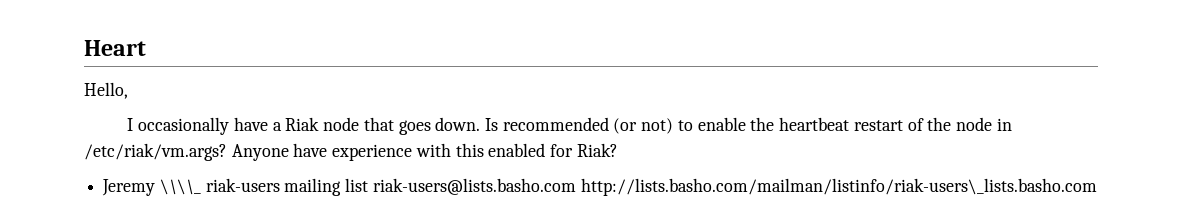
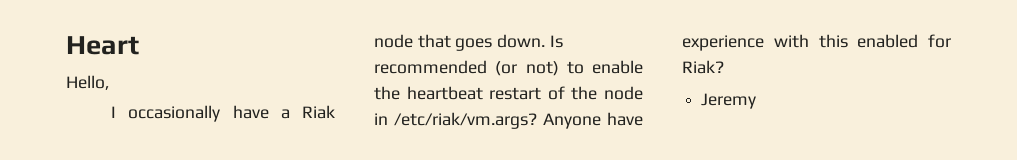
- Jeremy \\\\_ riak-users mailing list riak-users@lists.basho.com http://lists.basho.com/mailman/listinfo/riak-users\_lists.basho.com
+ Jeremy

